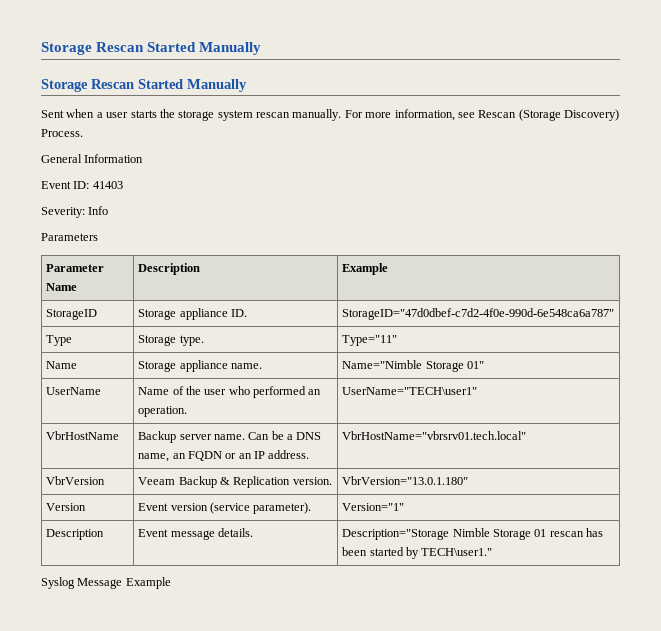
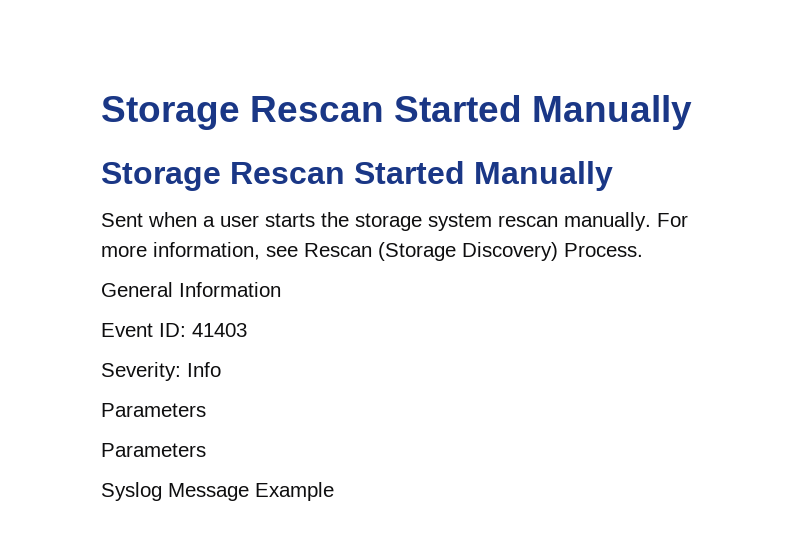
  Severity: Info
  Parameters
- Parameter Name | Description | Example
- StorageID | Storage appliance ID. | StorageID="47d0dbef-c7d2-4f0e-990d-6e548ca6a787"
- Type | Storage type. | Type="11"
- Name | Storage appliance name. | Name="Nimble Storage 01"
- UserName | Name of the user who performed an operation. | UserName="TECH\user1"
- VbrHostName | Backup server name. Can be a DNS name, an FQDN or an IP address. | VbrHostName="vbrsrv01.tech.local"
- VbrVersion | Veeam Backup & Replication version. | VbrVersion="13.0.1.180"
- Version | Event version (service parameter). | Version="1"
- Description | Event message details. | Description="Storage Nimble Storage 01 rescan has been started by TECH\user1."
+ Parameters

